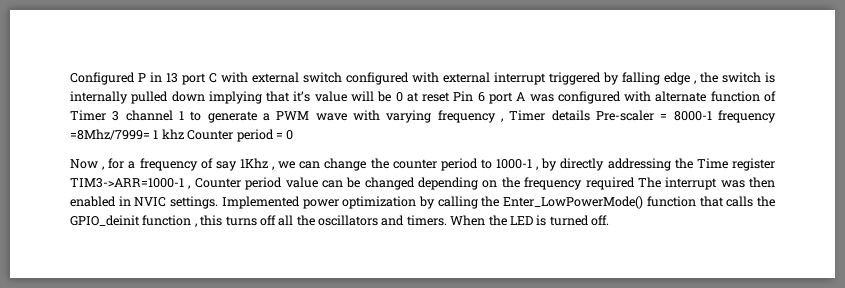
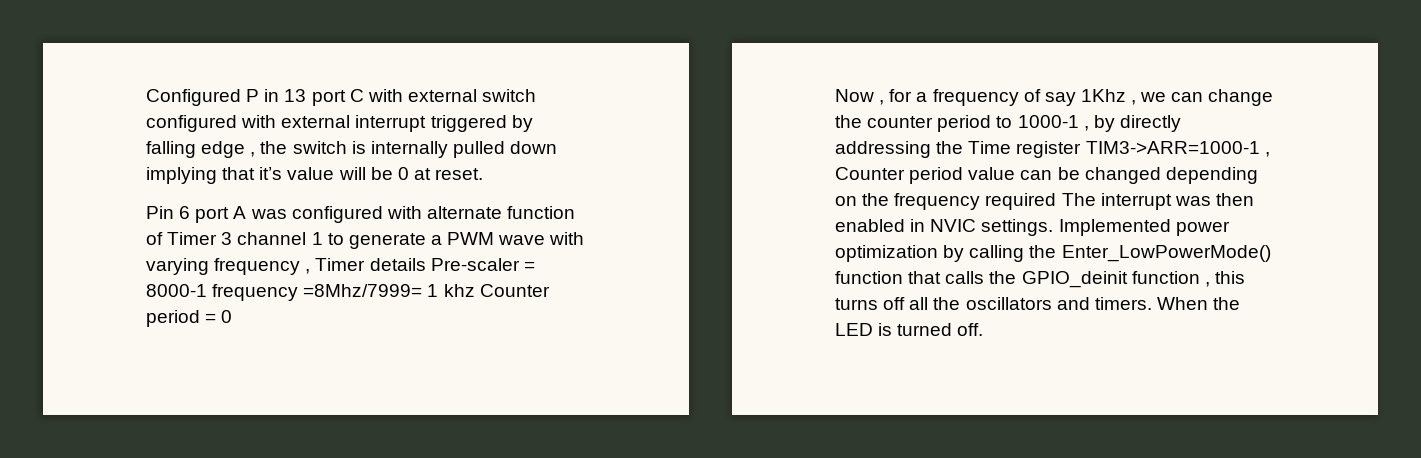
- Configured P in 13 port C with external switch configured with external interrupt triggered by falling edge , the switch is internally pulled down implying that it’s value will be 0 at reset Pin 6 port A was configured with alternate function of Timer 3 channel 1 to generate a PWM wave with varying frequency , Timer details Pre-scaler = 8000-1 frequency =8Mhz/7999= 1 khz Counter period = 0
+ Configured P in 13 port C with external switch configured with external interrupt triggered by falling edge , the switch is internally pulled down implying that it’s value will be 0 at reset.
+ Pin 6 port A was configured with alternate function of Timer 3 channel 1 to generate a PWM wave with varying frequency , Timer details Pre-scaler = 8000-1 frequency =8Mhz/7999= 1 khz Counter period = 0

